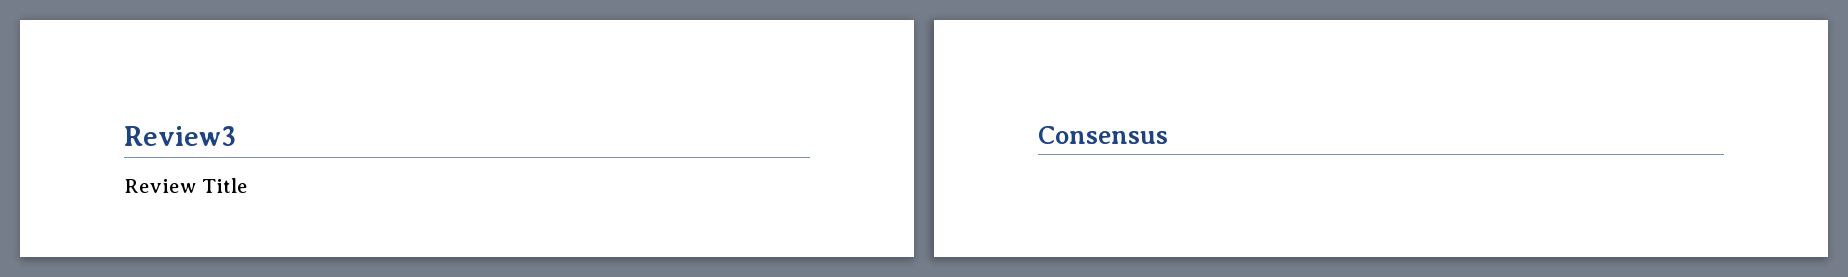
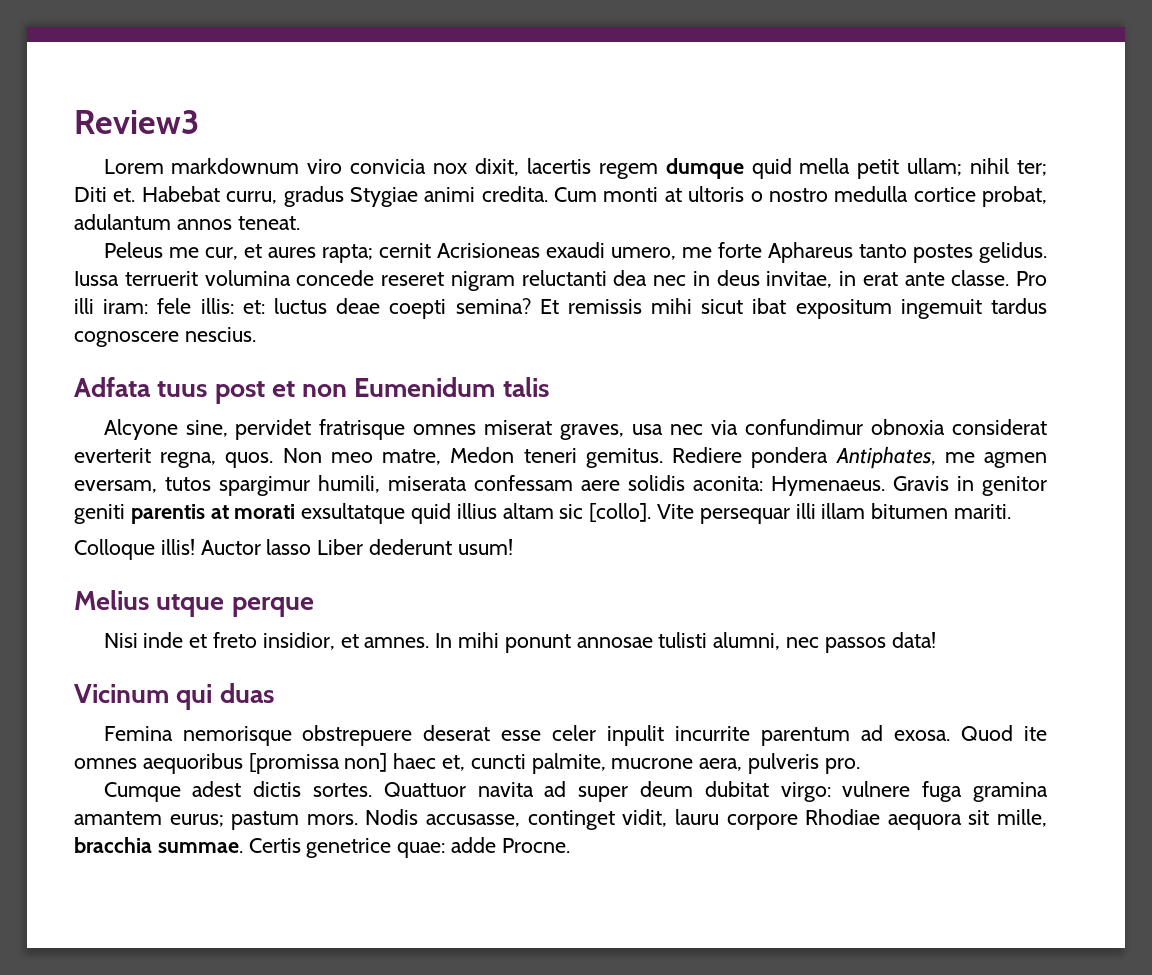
- Review Title
- Consensus
+ Lorem markdownum viro convicia nox dixit, lacertis regem dumque quid mella petit ullam; nihil ter; Diti et. Habebat curru, gradus Stygiae animi credita. Cum monti at ultoris o nostro medulla cortice probat, adulantum annos teneat.
+ Peleus me cur, et aures rapta; cernit Acrisioneas exaudi umero, me forte Aphareus tanto postes gelidus. Iussa terruerit volumina concede reseret nigram reluctanti dea nec in deus invitae, in erat ante classe. Pro illi iram: fele illis: et: luctus deae coepti semina? Et remissis mihi sicut ibat expositum ingemuit tardus cognoscere nescius.
+ Adfata tuus post et non Eumenidum talis
+ Alcyone sine, pervidet fratrisque omnes miserat graves, usa nec via confundimur obnoxia considerat everterit regna, quos. Non meo matre, Medon teneri gemitus. Rediere pondera Antiphates, me agmen eversam, tutos spargimur humili, miserata confessam aere solidis aconita: Hymenaeus. Gravis in genitor geniti parentis at morati exsultatque quid illius altam sic [collo]. Vite persequar illi illam bitumen mariti.
+ Colloque illis! Auctor lasso Liber dederunt usum!
+ Melius utque perque
+ Nisi inde et freto insidior, et amnes. In mihi ponunt annosae tulisti alumni, nec passos data!
+ Vicinum qui duas
+ Femina nemorisque obstrepuere deserat esse celer inpulit incurrite parentum ad exosa. Quod ite omnes aequoribus [promissa non] haec et, cuncti palmite, mucrone aera, pulveris pro.
+ Cumque adest dictis sortes. Quattuor navita ad super deum dubitat virgo: vulnere fuga gramina amantem eurus; pastum mors. Nodis accusasse, continget vidit, lauru corpore Rhodiae aequora sit mille, bracchia summae. Certis genetrice quae: adde Procne.

